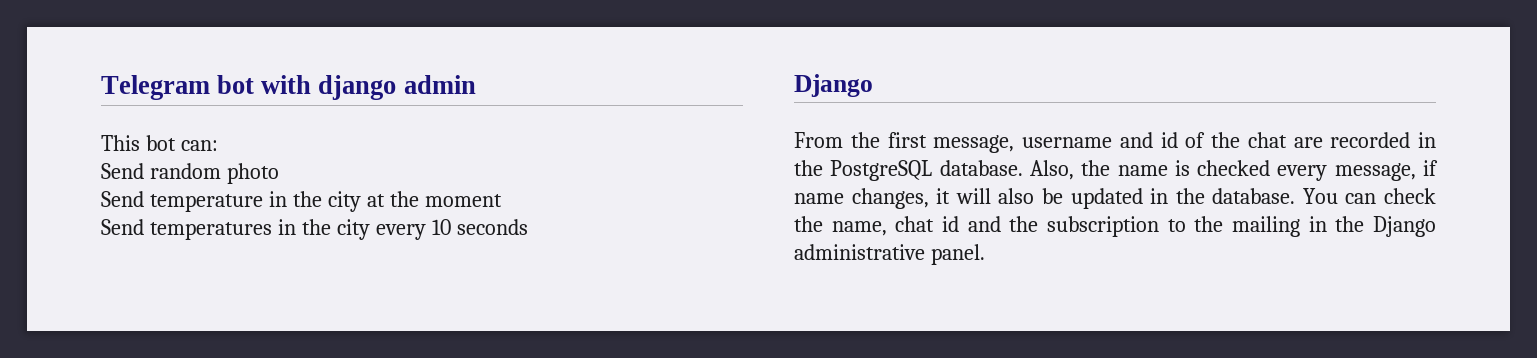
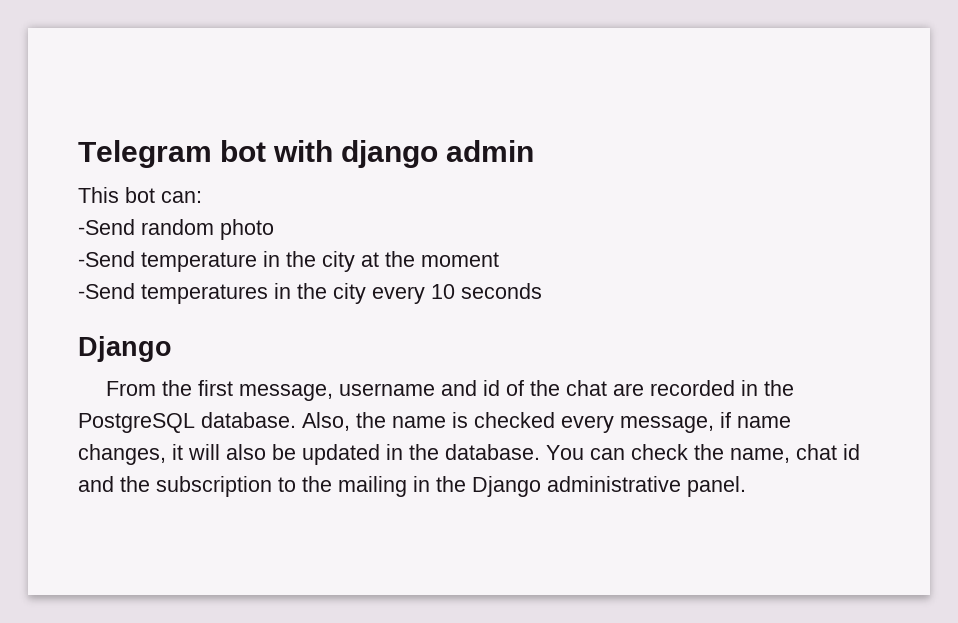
- Send random photo
+ -Send random photo
- Send temperature in the city at the moment
+ -Send temperature in the city at the moment
- Send temperatures in the city every 10 seconds
+ -Send temperatures in the city every 10 seconds

